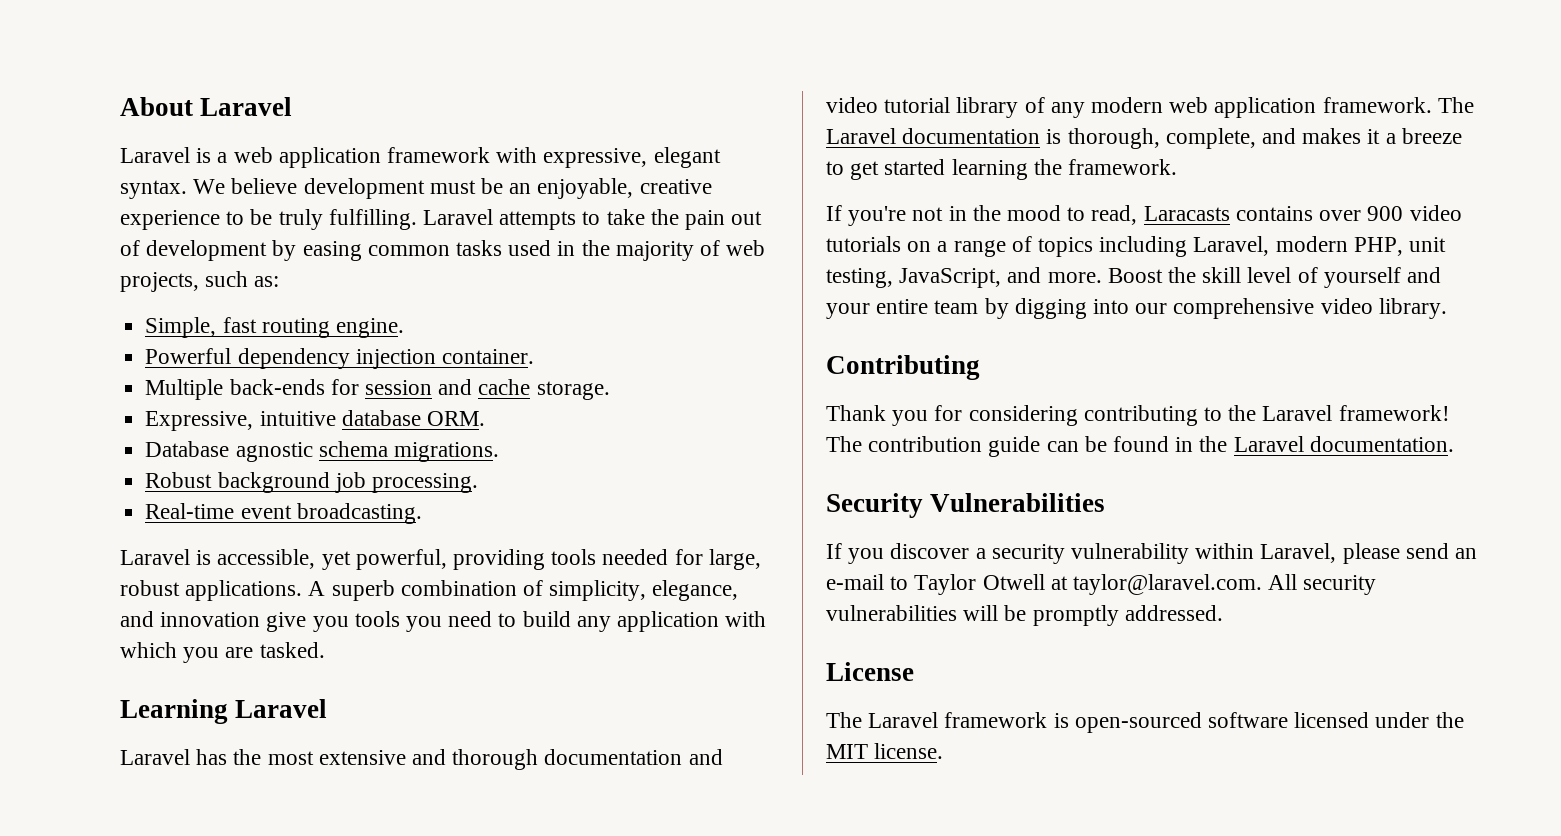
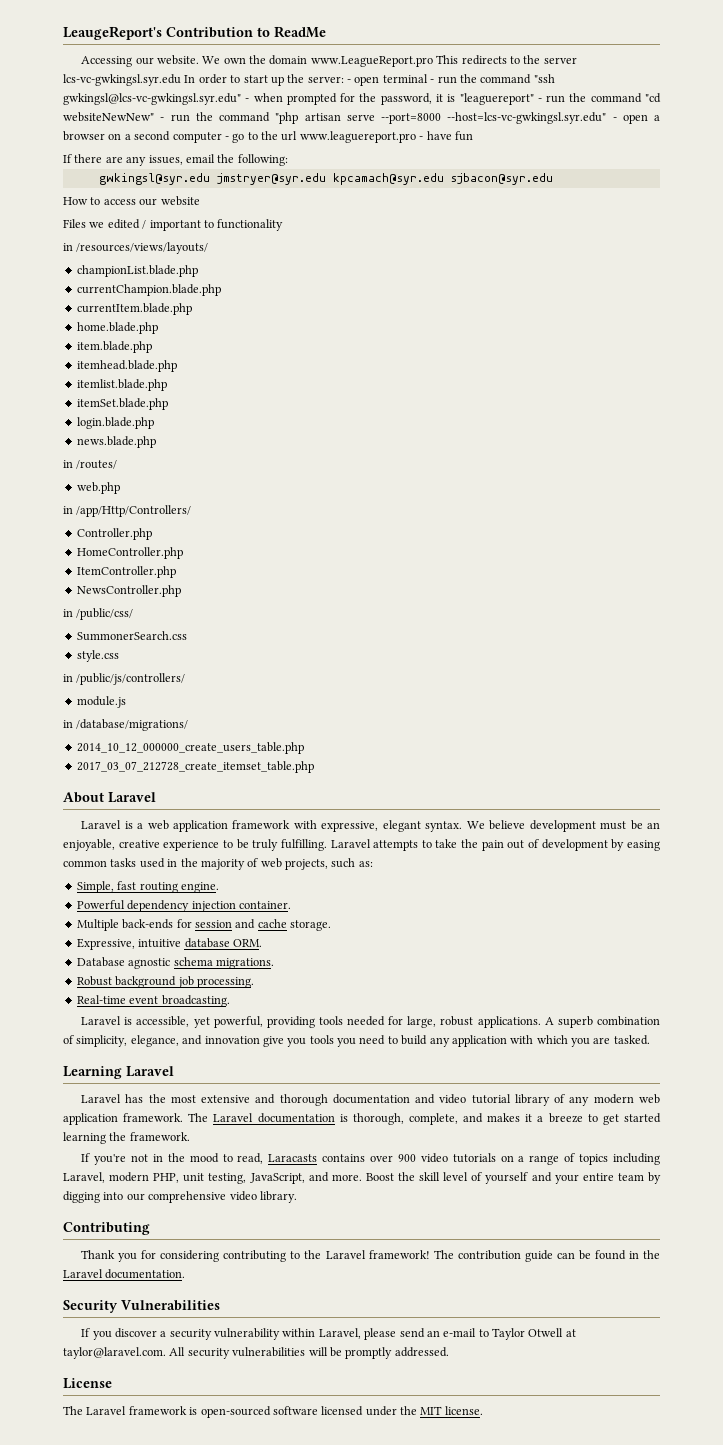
+ LeaugeReport's Contribution to ReadMe
+ Accessing our website. We own the domain www.LeagueReport.pro This redirects to the server lcs-vc-gwkingsl.syr.edu In order to start up the server: - open terminal - run the command "ssh gwkingsl@lcs-vc-gwkingsl.syr.edu" - when prompted for the password, it is "leaguereport" - run the command "cd websiteNewNew" - run the command "php artisan serve --port=8000 --host=lcs-vc-gwkingsl.syr.edu" - open a browser on a second computer - go to the url www.leaguereport.pro - have fun
+ If there are any issues, email the following:
+ gwkingsl@syr.edu jmstryer@syr.edu kpcamach@syr.edu sjbacon@syr.edu
+ How to access our website
+ Files we edited / important to functionality
+ in /resources/views/layouts/
+ championList.blade.php
+ currentChampion.blade.php
+ currentItem.blade.php
+ home.blade.php
+ item.blade.php
+ itemhead.blade.php
+ itemlist.blade.php
+ itemSet.blade.php
+ login.blade.php
+ news.blade.php
+ in /routes/
+ web.php
+ in /app/Http/Controllers/
+ Controller.php
+ HomeController.php
+ ItemController.php
+ NewsController.php
+ in /public/css/
+ SummonerSearch.css
+ style.css
+ in /public/js/controllers/
+ module.js
+ in /database/migrations/
+ 2014_10_12_000000_create_users_table.php
+ 2017_03_07_212728_create_itemset_table.php

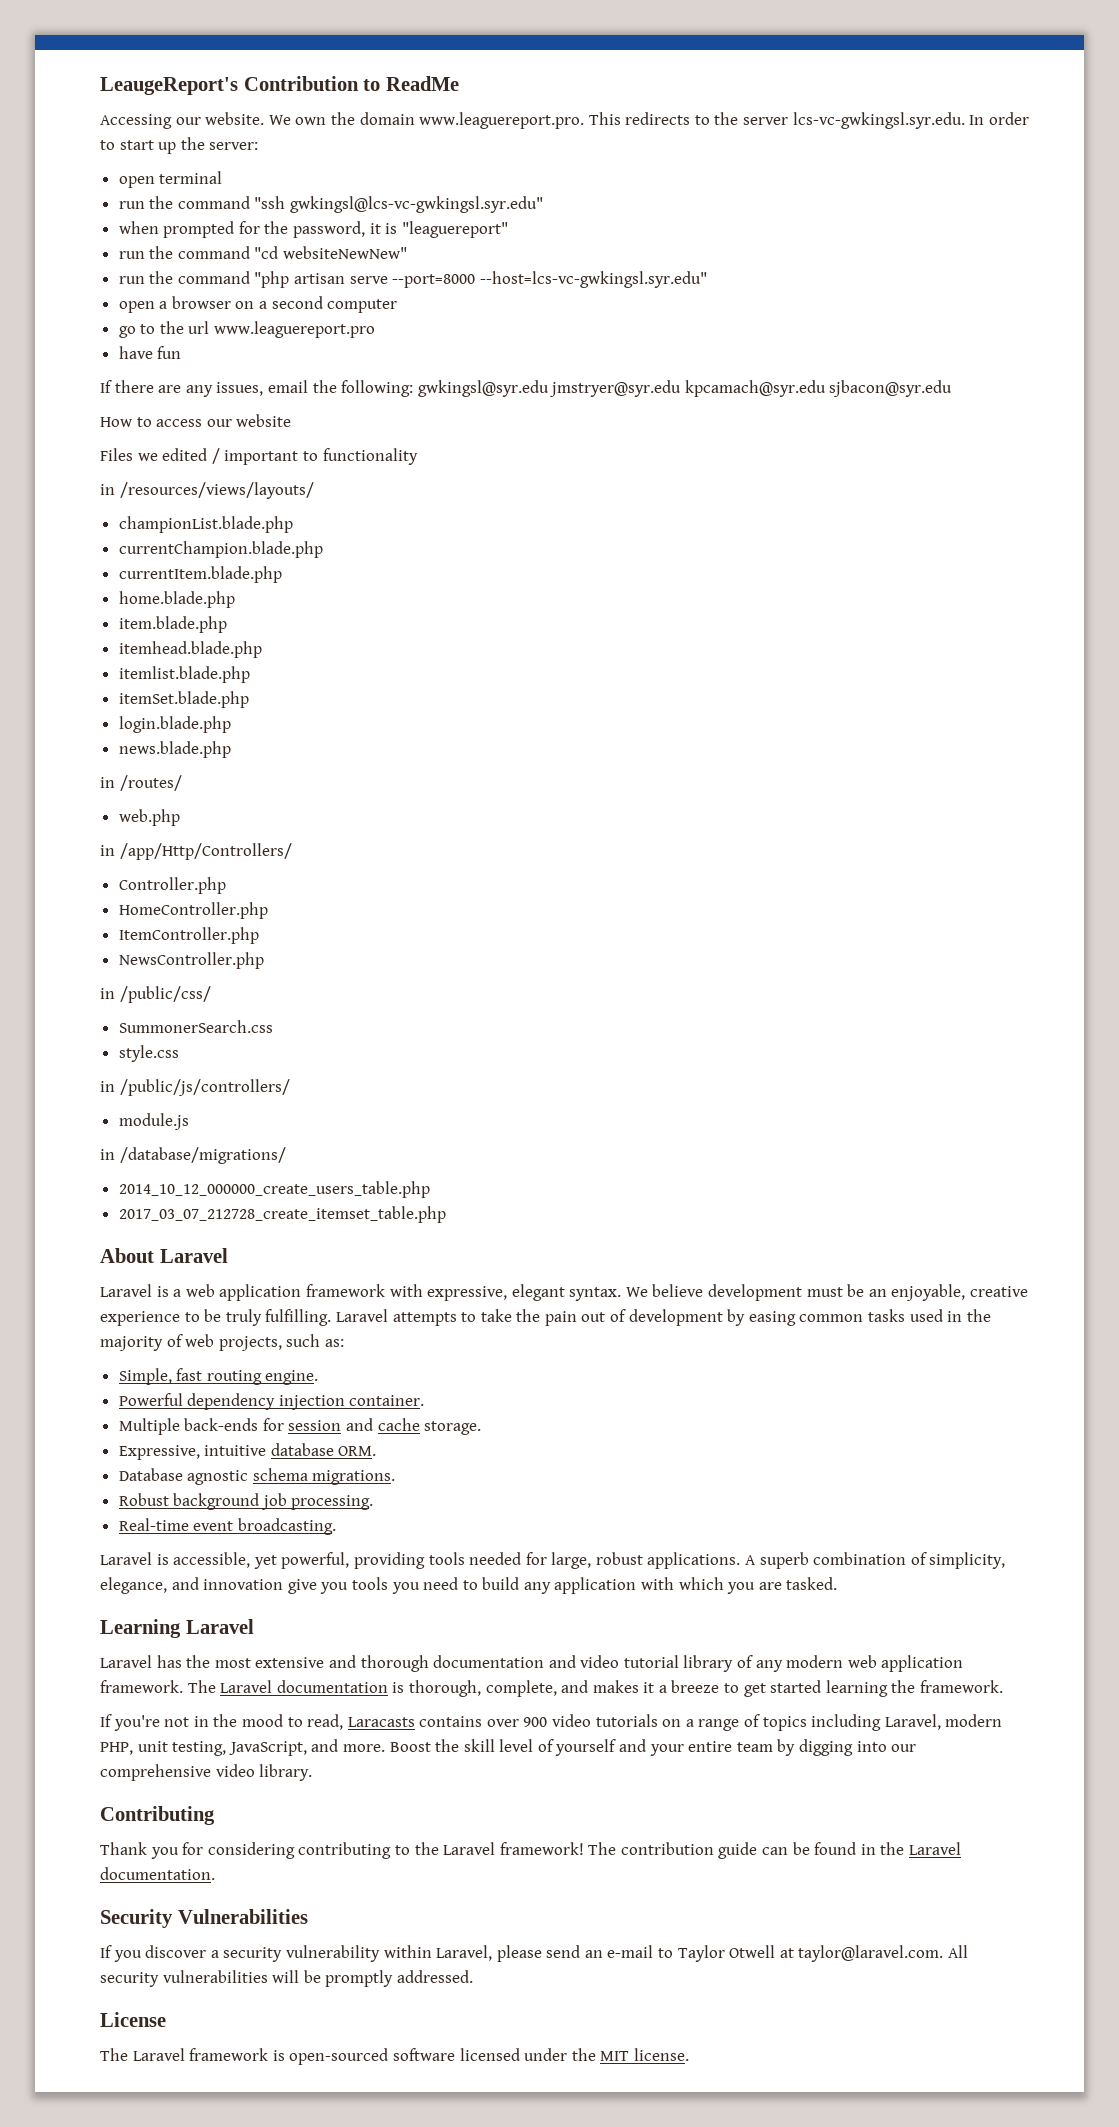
- We own the domain www.LeagueReport.pro This redirects to the server lcs-vc-gwkingsl.syr.edu In order to start up the server: - open terminal - run the command "ssh gwkingsl@lcs-vc-gwkingsl.syr.edu" - when prompted for the password, it is "leaguereport" - run the command "cd websiteNewNew" - run the command "php artisan serve --port=8000 --host=lcs-vc-gwkingsl.syr.edu" - open a browser on a second computer - go to the url www.leaguereport.pro - have fun
+ We own the domain www.leaguereport.pro. This redirects to the server lcs-vc-gwkingsl.syr.edu. In order to start up the server:
+ open terminal
+ run the command "ssh gwkingsl@lcs-vc-gwkingsl.syr.edu"
+ when prompted for the password, it is "leaguereport"
+ run the command "cd websiteNewNew"
+ run the command "php artisan serve --port=8000 --host=lcs-vc-gwkingsl.syr.edu"
+ open a browser on a second computer
+ go to the url www.leaguereport.pro
+ have fun
- If there are any issues, email the following:
- gwkingsl@syr.edu jmstryer@syr.edu kpcamach@syr.edu sjbacon@syr.edu
+ If there are any issues, email the following: gwkingsl@syr.edu jmstryer@syr.edu kpcamach@syr.edu sjbacon@syr.edu

